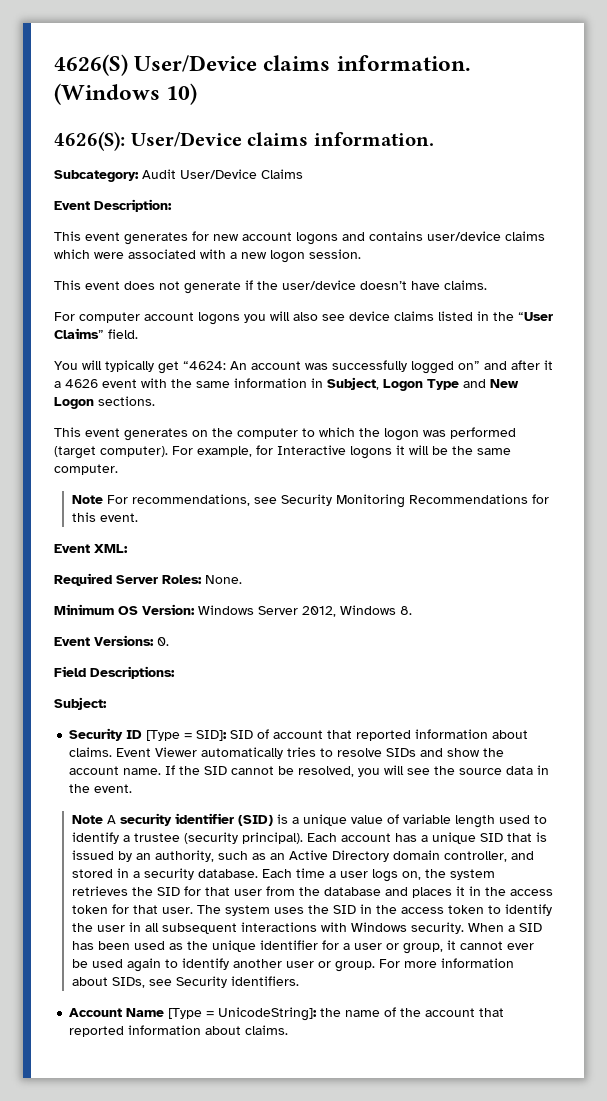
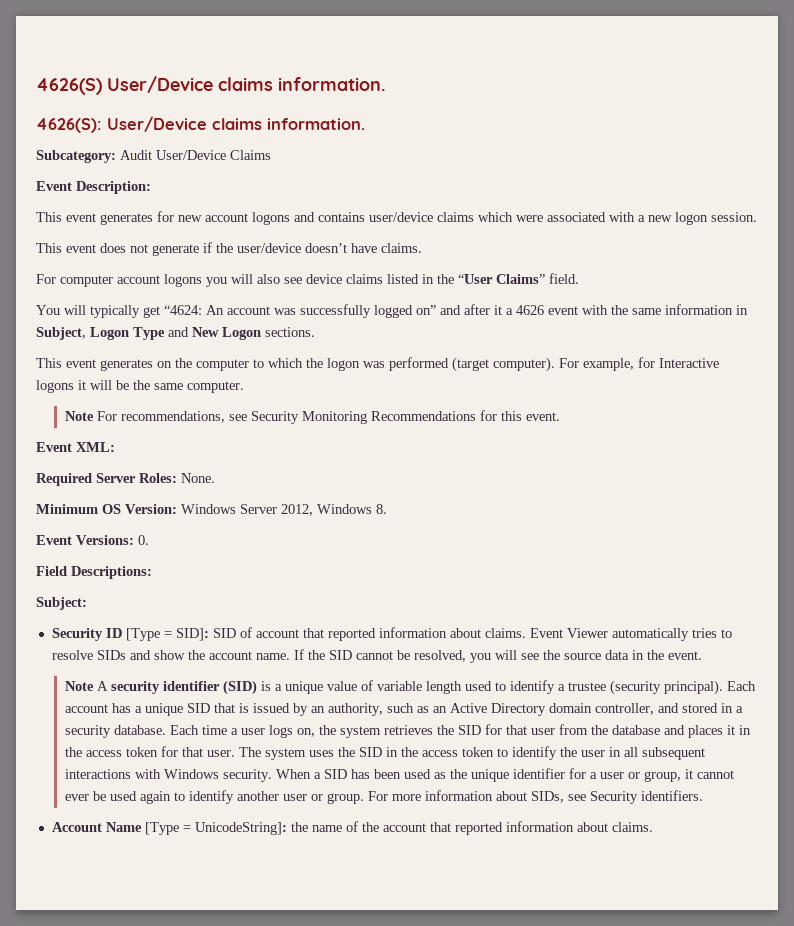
- (Windows 10)

